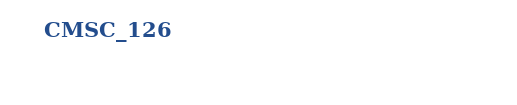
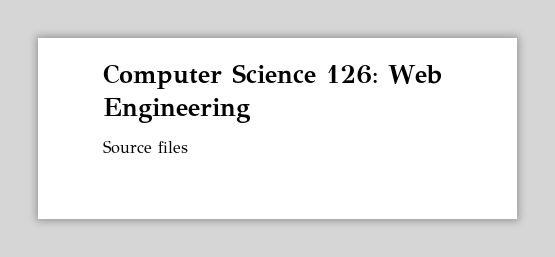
- CMSC_126
+ Computer Science 126: Web Engineering
+ Source files

